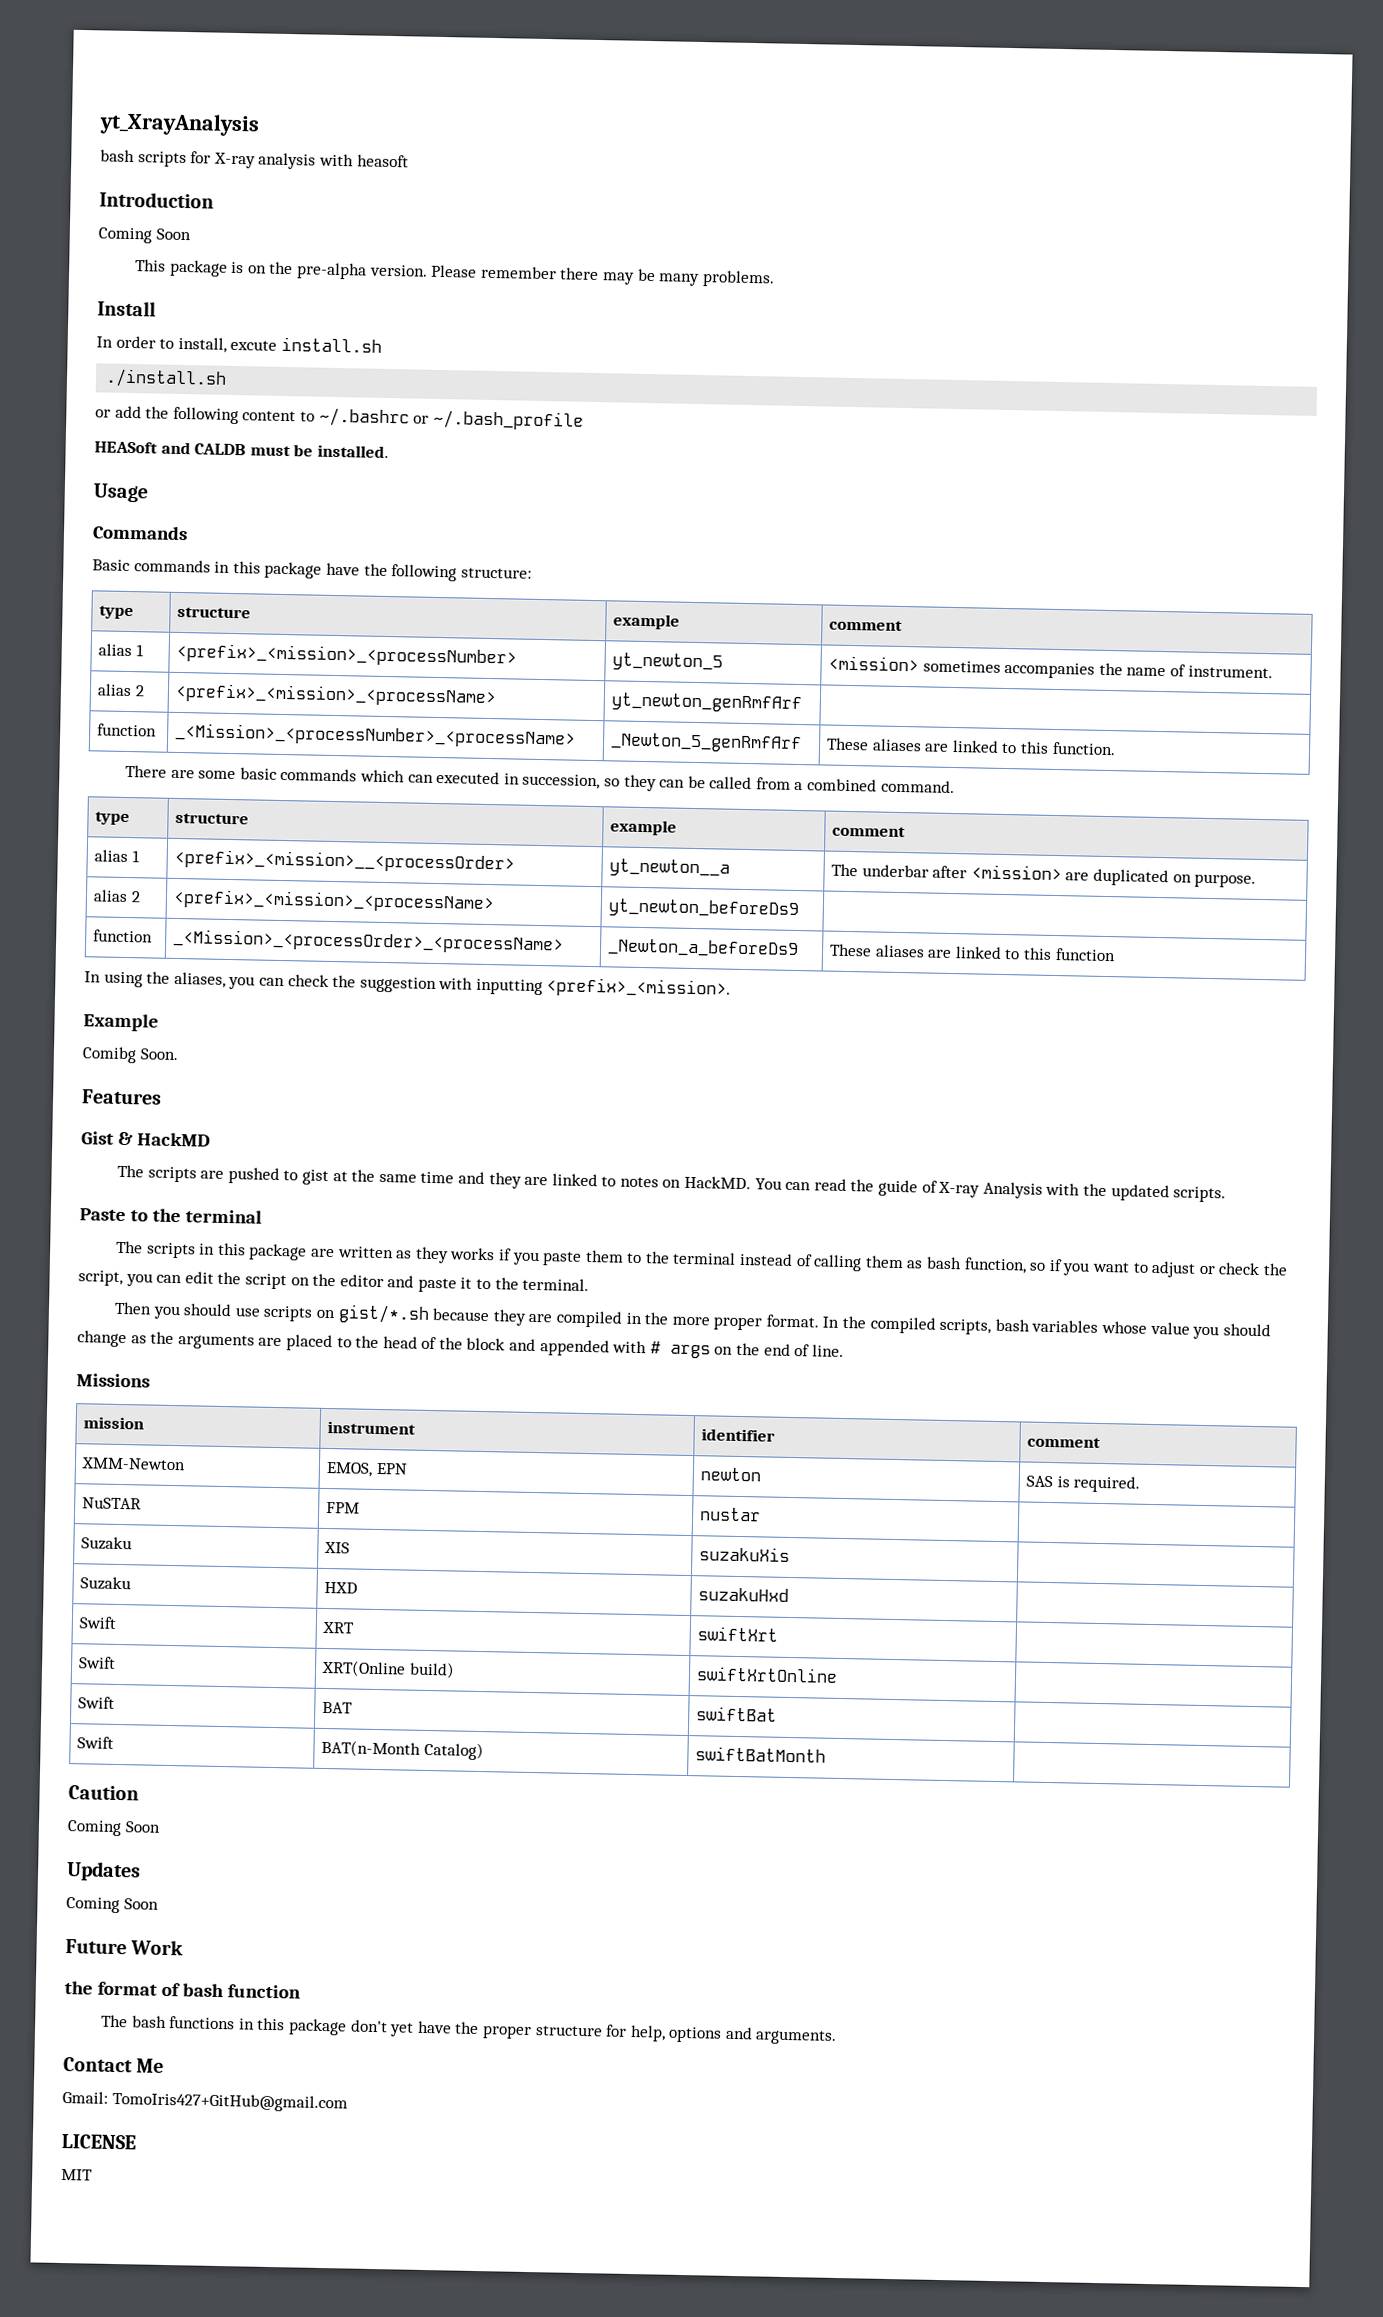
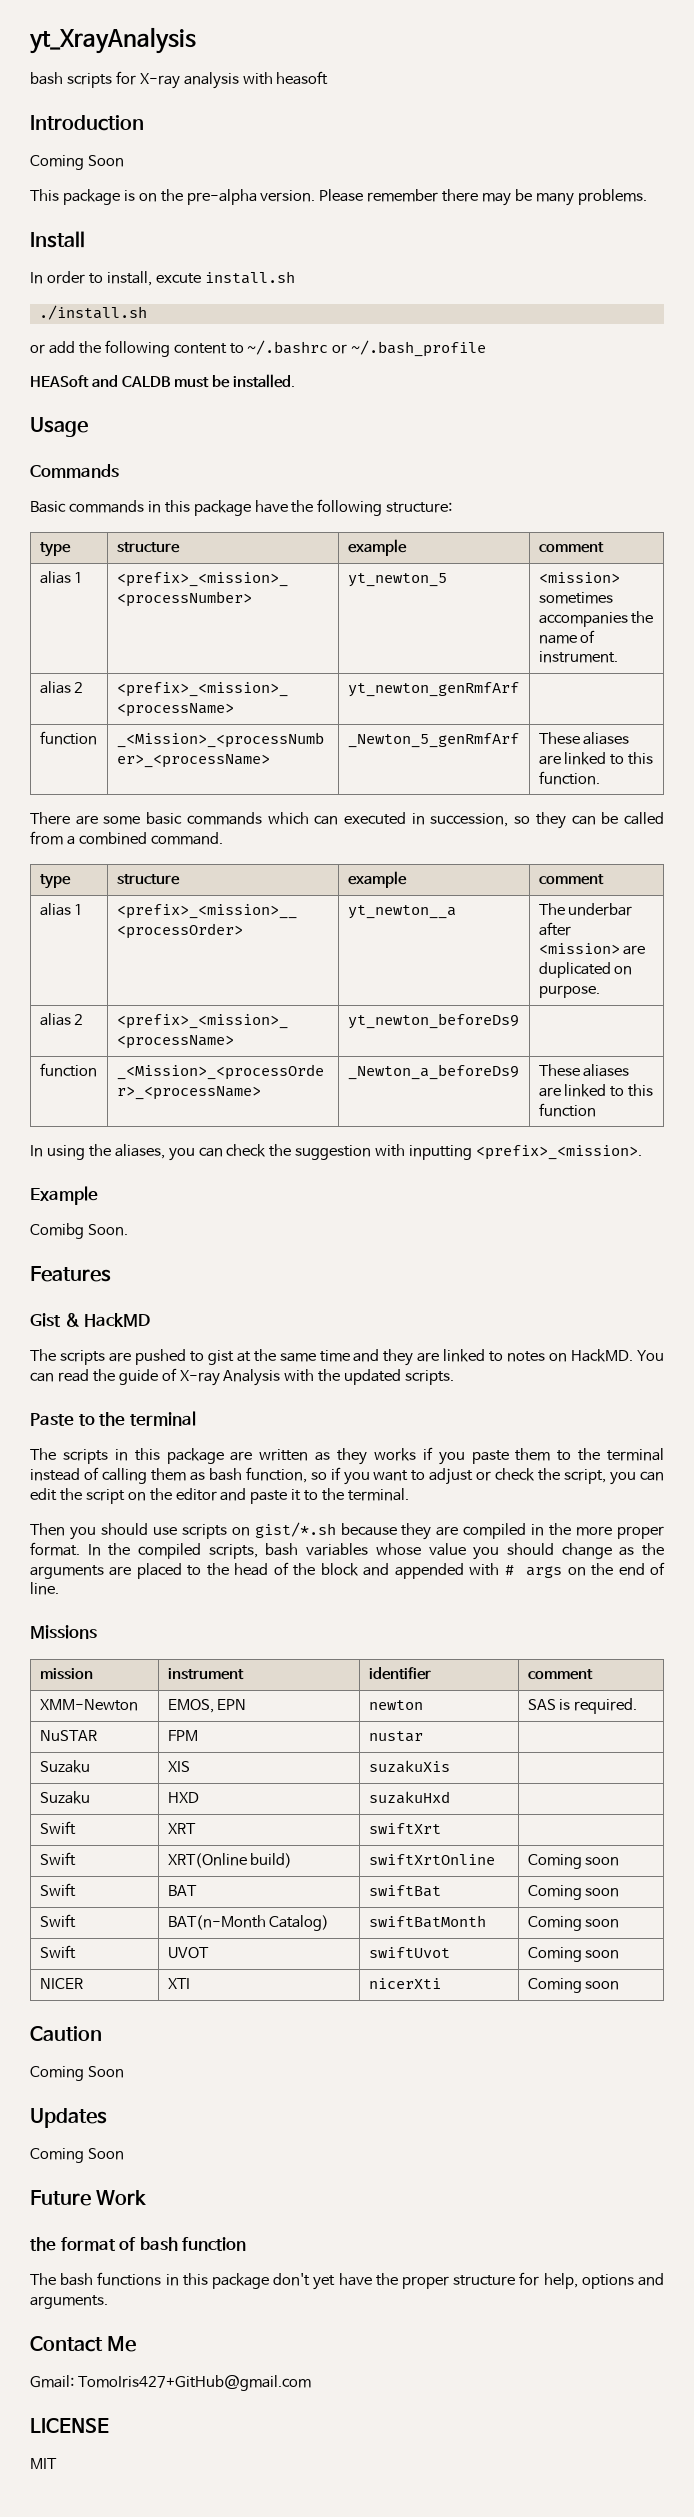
- Swift | XRT(Online build) | swiftXrtOnline |
+ Swift | XRT(Online build) | swiftXrtOnline | Coming soon
- Swift | BAT | swiftBat |
+ Swift | BAT | swiftBat | Coming soon
- Swift | BAT(n-Month Catalog) | swiftBatMonth |
+ Swift | BAT(n-Month Catalog) | swiftBatMonth | Coming soon
+ Swift | UVOT | swiftUvot | Coming soon
+ NICER | XTI | nicerXti | Coming soon

